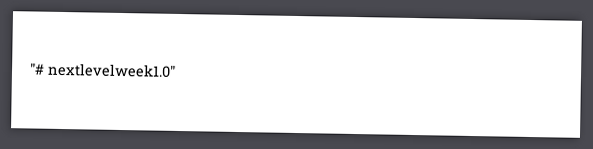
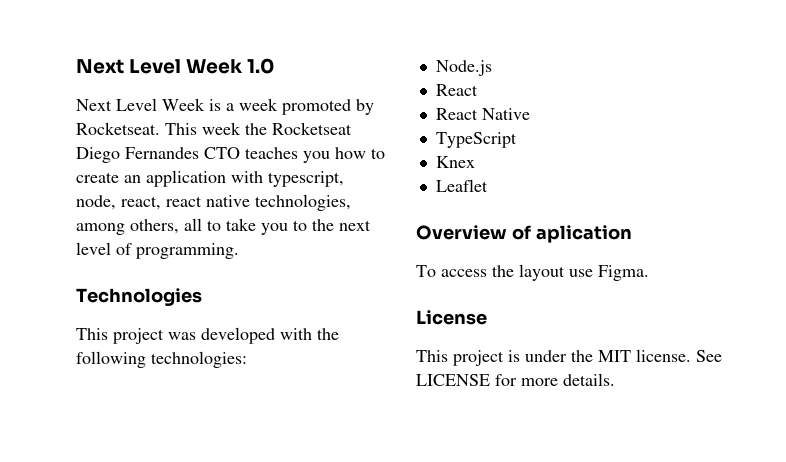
- "# nextlevelweek1.0"
+ Next Level Week 1.0
+ Next Level Week is a week promoted by Rocketseat. This week the Rocketseat Diego Fernandes CTO teaches you how to create an application with typescript, node, react, react native technologies, among others, all to take you to the next level of programming.
+ Technologies
+ This project was developed with the following technologies:
+ Node.js
+ React
+ React Native
+ TypeScript
+ Knex
+ Leaflet
+ Overview of aplication
+ To access the layout use Figma.
+ License
+ This project is under the MIT license. See LICENSE for more details.

